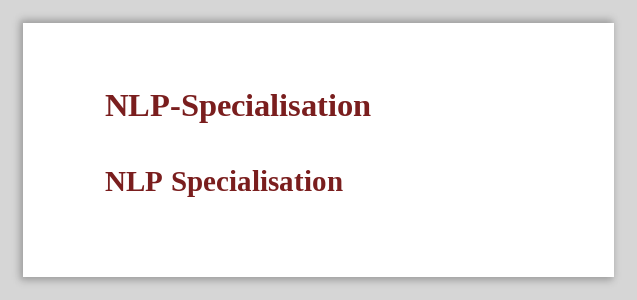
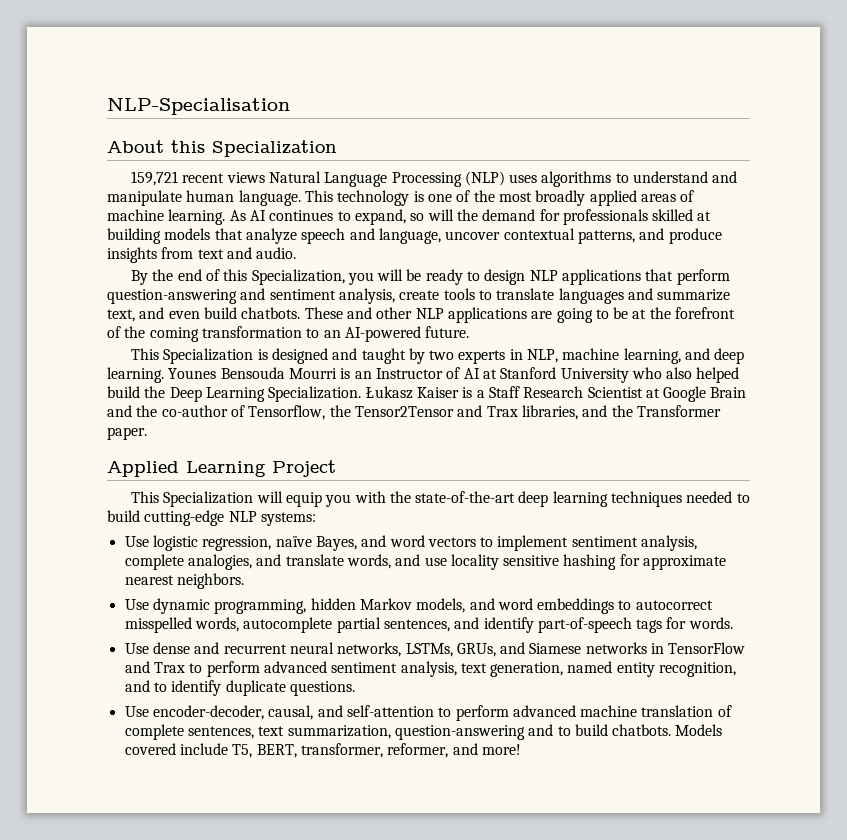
- NLP Specialisation
+ About this Specialization
+ 159,721 recent views Natural Language Processing (NLP) uses algorithms to understand and manipulate human language. This technology is one of the most broadly applied areas of machine learning. As AI continues to expand, so will the demand for professionals skilled at building models that analyze speech and language, uncover contextual patterns, and produce insights from text and audio.
+ By the end of this Specialization, you will be ready to design NLP applications that perform question-answering and sentiment analysis, create tools to translate languages and summarize text, and even build chatbots. These and other NLP applications are going to be at the forefront of the coming transformation to an AI-powered future.
+ This Specialization is designed and taught by two experts in NLP, machine learning, and deep learning. Younes Bensouda Mourri is an Instructor of AI at Stanford University who also helped build the Deep Learning Specialization. Łukasz Kaiser is a Staff Research Scientist at Google Brain and the co-author of Tensorflow, the Tensor2Tensor and Trax libraries, and the Transformer paper.
+ Applied Learning Project
+ This Specialization will equip you with the state-of-the-art deep learning techniques needed to build cutting-edge NLP systems:
+ Use logistic regression, naïve Bayes, and word vectors to implement sentiment analysis, complete analogies, and translate words, and use locality sensitive hashing for approximate nearest neighbors.
+ Use dynamic programming, hidden Markov models, and word embeddings to autocorrect misspelled words, autocomplete partial sentences, and identify part-of-speech tags for words.
+ Use dense and recurrent neural networks, LSTMs, GRUs, and Siamese networks in TensorFlow and Trax to perform advanced sentiment analysis, text generation, named entity recognition, and to identify duplicate questions.
+ Use encoder-decoder, causal, and self-attention to perform advanced machine translation of complete sentences, text summarization, question-answering and to build chatbots. Models covered include T5, BERT, transformer, reformer, and more!

